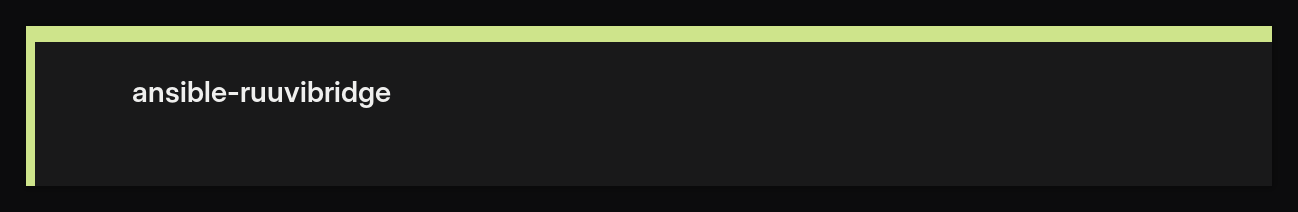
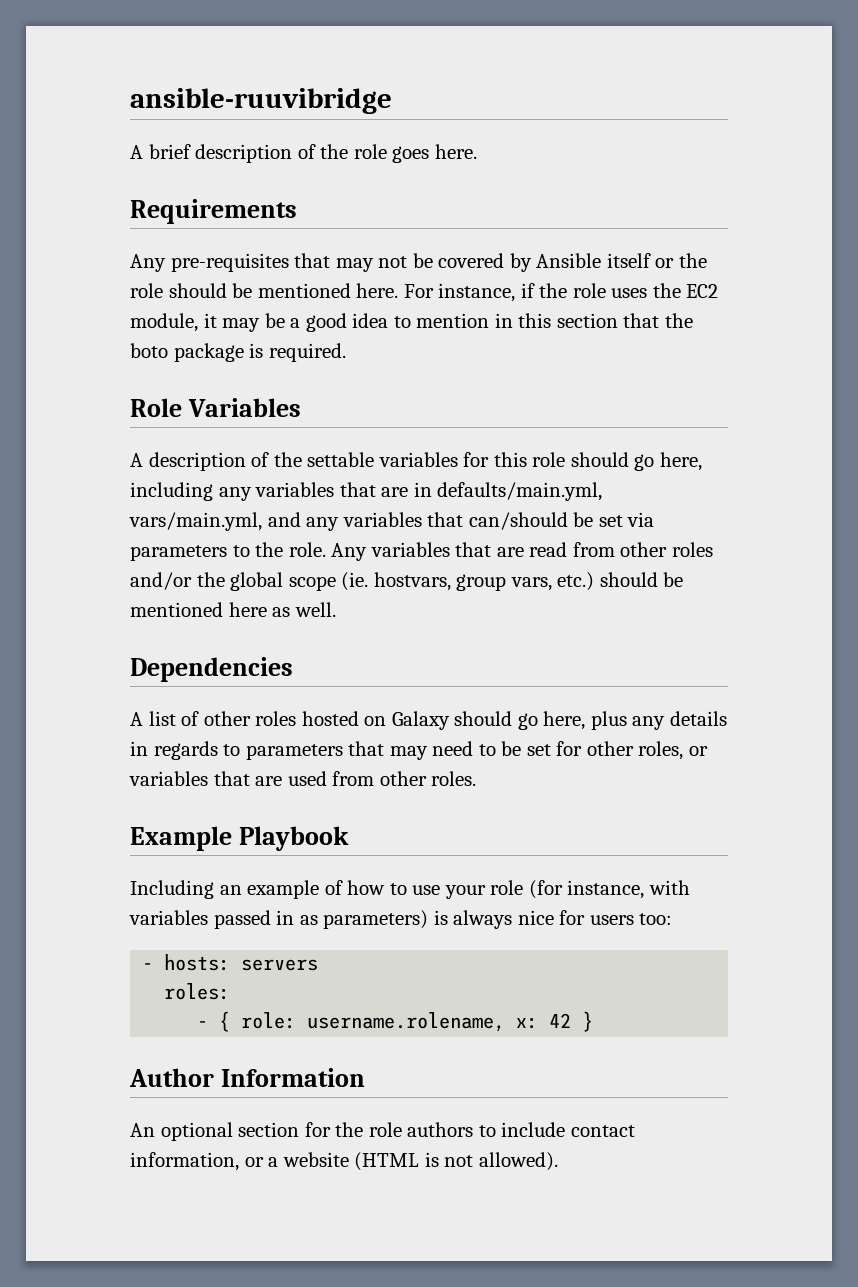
+ A brief description of the role goes here.
+ Requirements
+ Any pre-requisites that may not be covered by Ansible itself or the role should be mentioned here. For instance, if the role uses the EC2 module, it may be a good idea to mention in this section that the boto package is required.
+ Role Variables
+ A description of the settable variables for this role should go here, including any variables that are in defaults/main.yml, vars/main.yml, and any variables that can/should be set via parameters to the role. Any variables that are read from other roles and/or the global scope (ie. hostvars, group vars, etc.) should be mentioned here as well.
+ Dependencies
+ A list of other roles hosted on Galaxy should go here, plus any details in regards to parameters that may need to be set for other roles, or variables that are used from other roles.
+ Example Playbook
+ Including an example of how to use your role (for instance, with variables passed in as parameters) is always nice for users too:
+ - hosts: servers
+ roles:
+ - { role: username.rolename, x: 42 }
+ Author Information
+ An optional section for the role authors to include contact information, or a website (HTML is not allowed).

